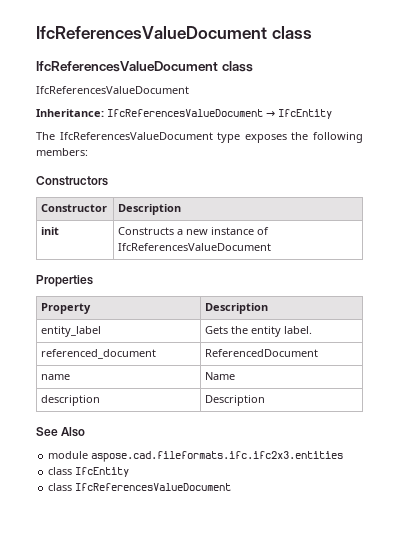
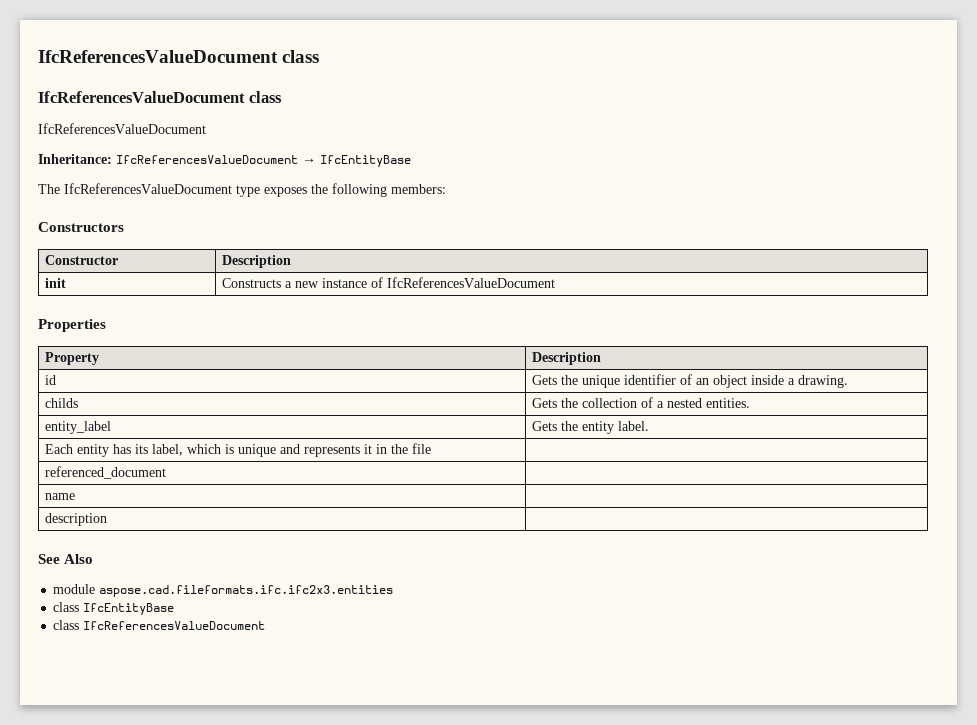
- Inheritance: IfcReferencesValueDocument → IfcEntity
+ Inheritance: IfcReferencesValueDocument → IfcEntityBase
+ id | Gets the unique identifier of an object inside a drawing.
+ childs | Gets the collection of a nested entities.
+ Each entity has its label, which is unique and represents it in the file |
- referenced_document | ReferencedDocument
+ referenced_document |
- name | Name
+ name |
- description | Description
+ description |
- class IfcEntity
+ class IfcEntityBase

